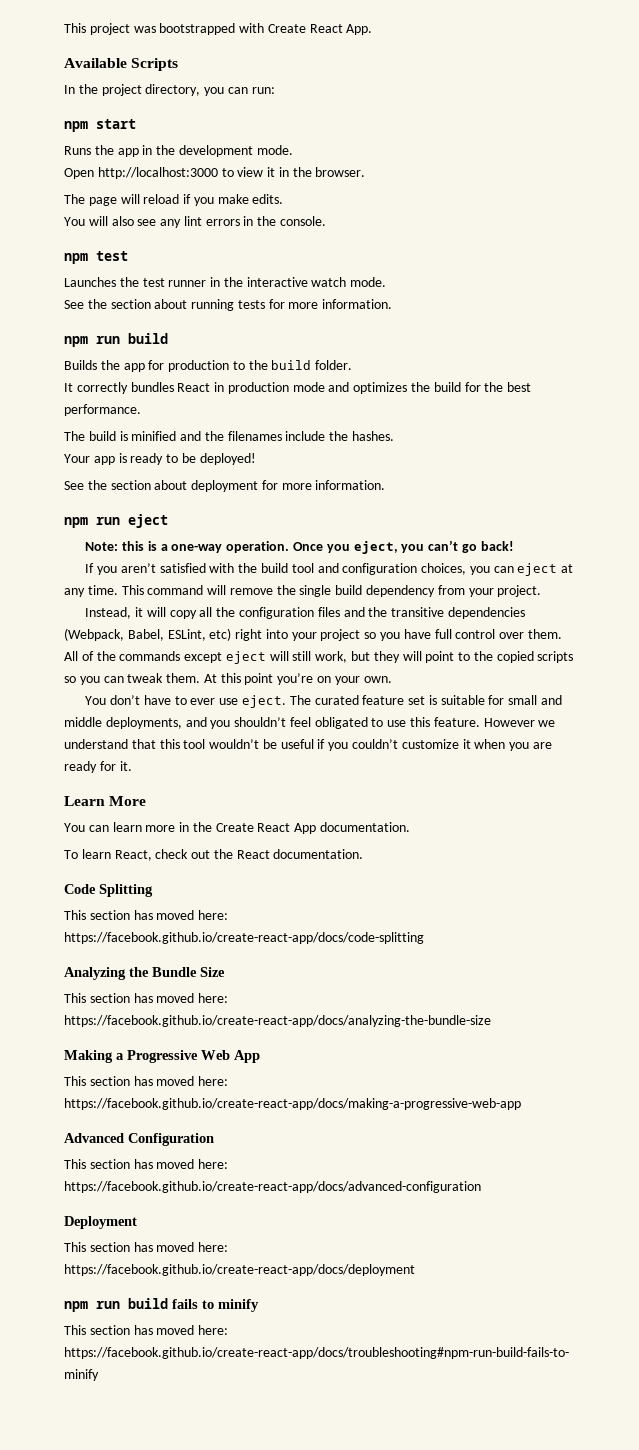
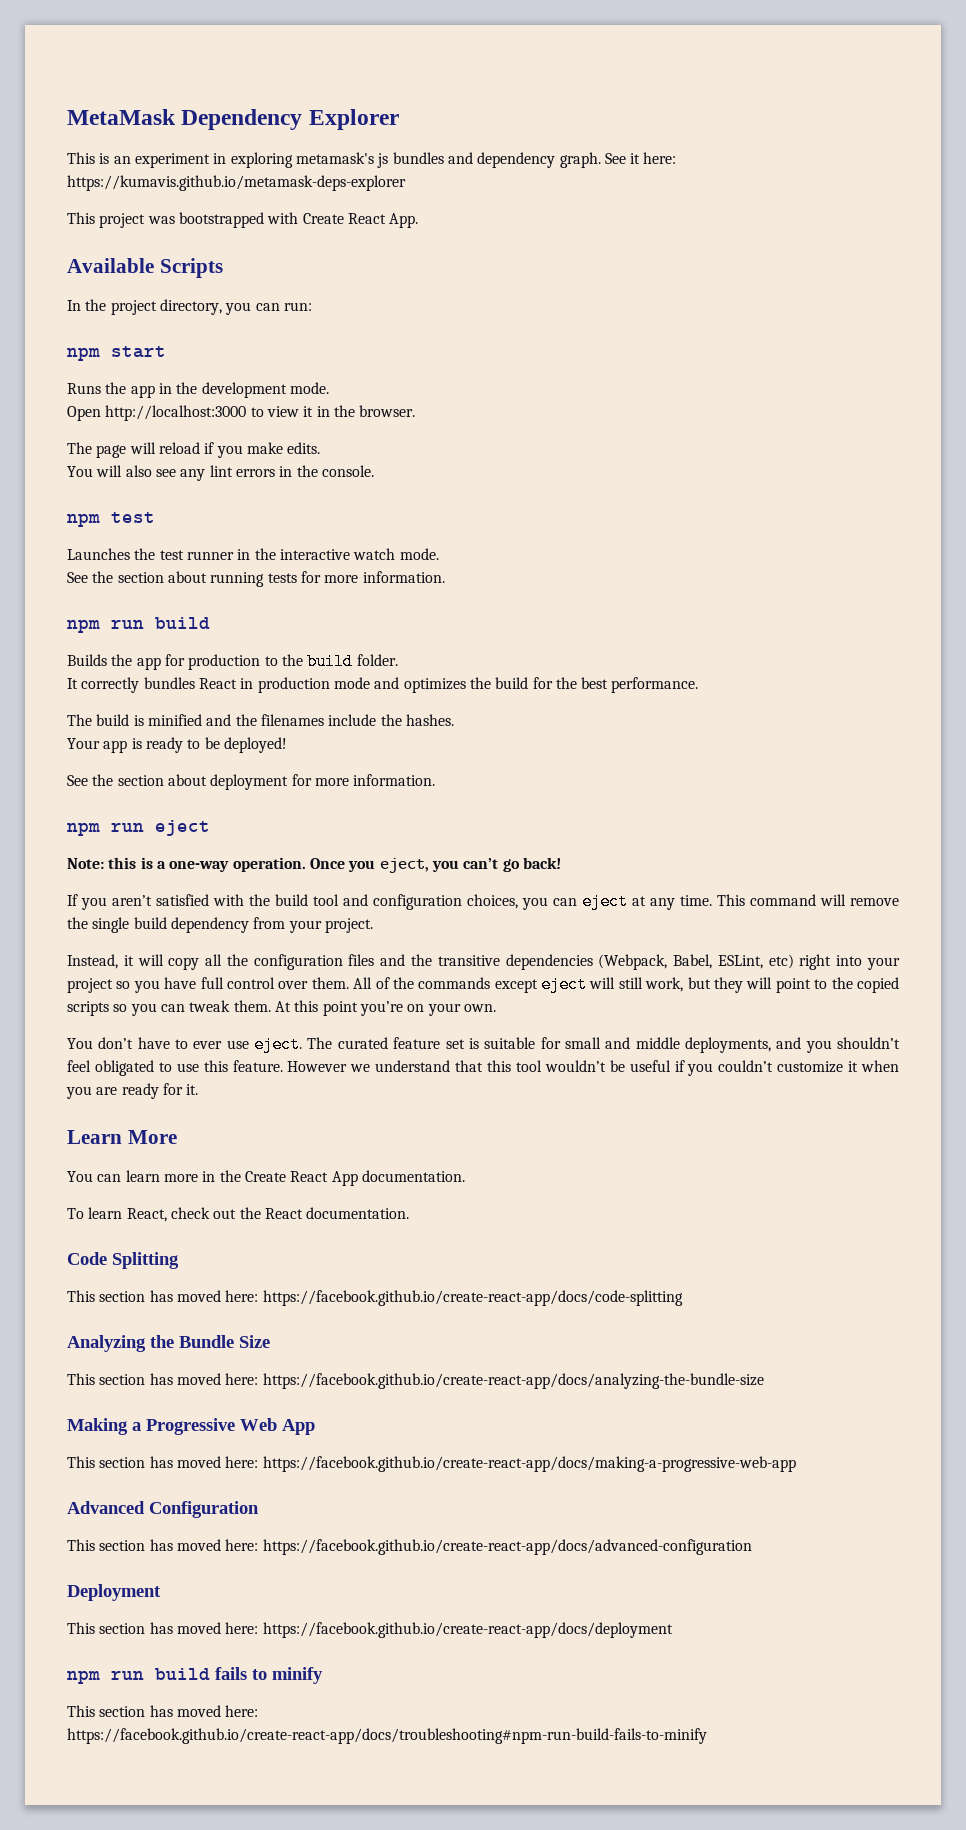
+ MetaMask Dependency Explorer
+ This is an experiment in exploring metamask's js bundles and dependency graph. See it here: https://kumavis.github.io/metamask-deps-explorer

